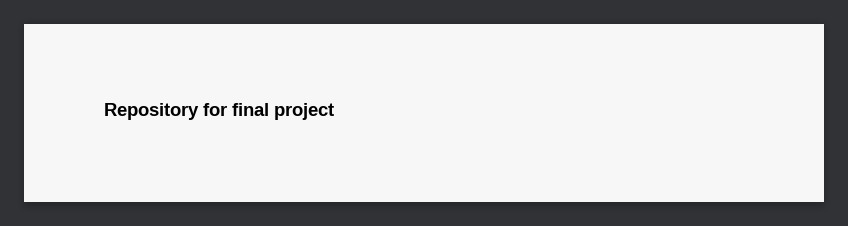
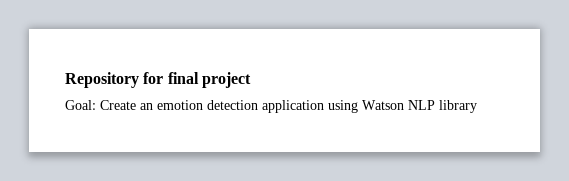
+ Goal: Create an emotion detection application using Watson NLP library

